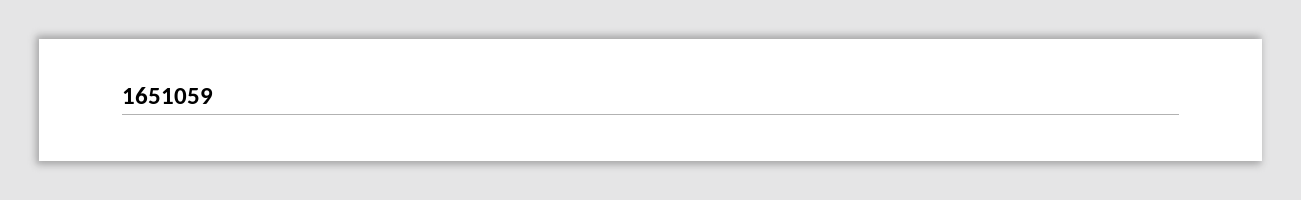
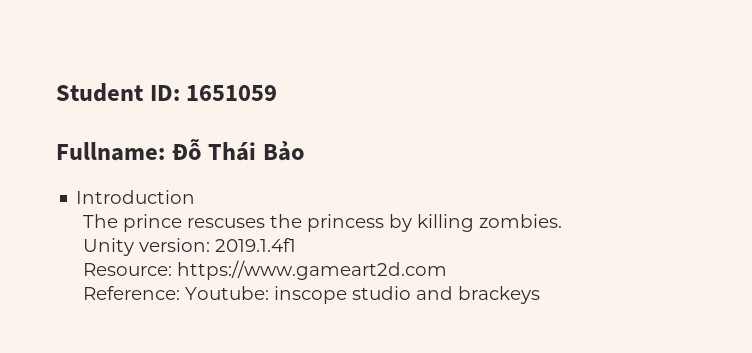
- 1651059
+ Student ID: 1651059
+ Fullname: Đỗ Thái Bảo
+ Introduction
+ The prince rescuses the princess by killing zombies.
+ Unity version: 2019.1.4f1
+ Resource: https://www.gameart2d.com
+ Reference: Youtube: inscope studio and brackeys

